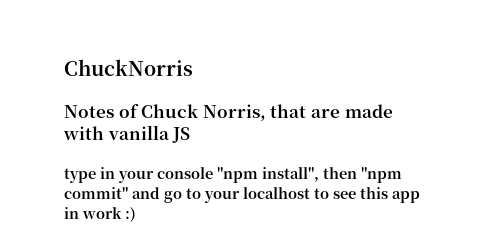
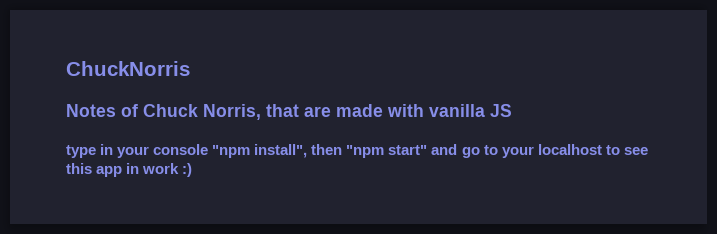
- type in your console "npm install", then "npm commit" and go to your localhost to see this app in work :)
+ type in your console "npm install", then "npm start" and go to your localhost to see this app in work :)

